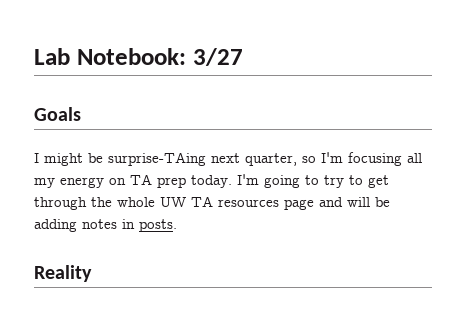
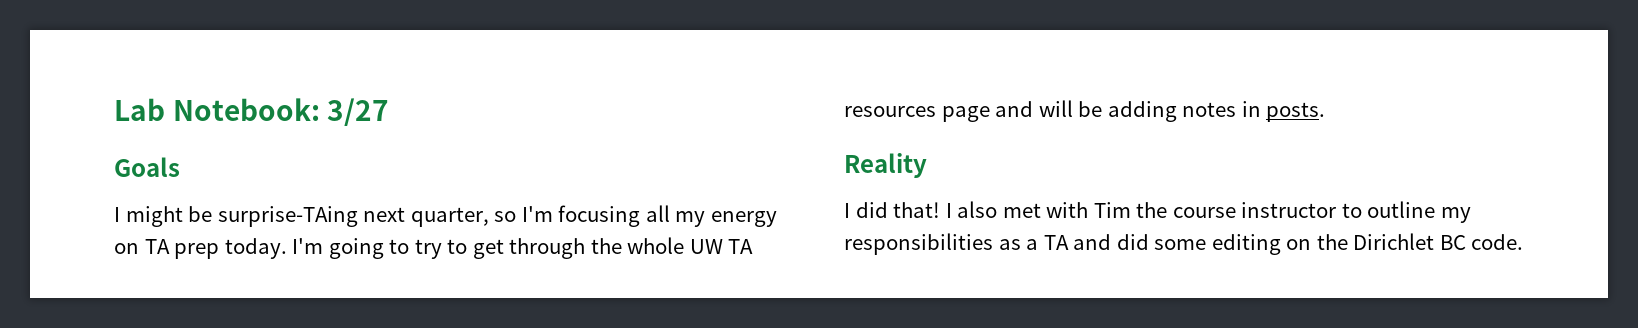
+ I did that! I also met with Tim the course instructor to outline my responsibilities as a TA and did some editing on the Dirichlet BC code.

